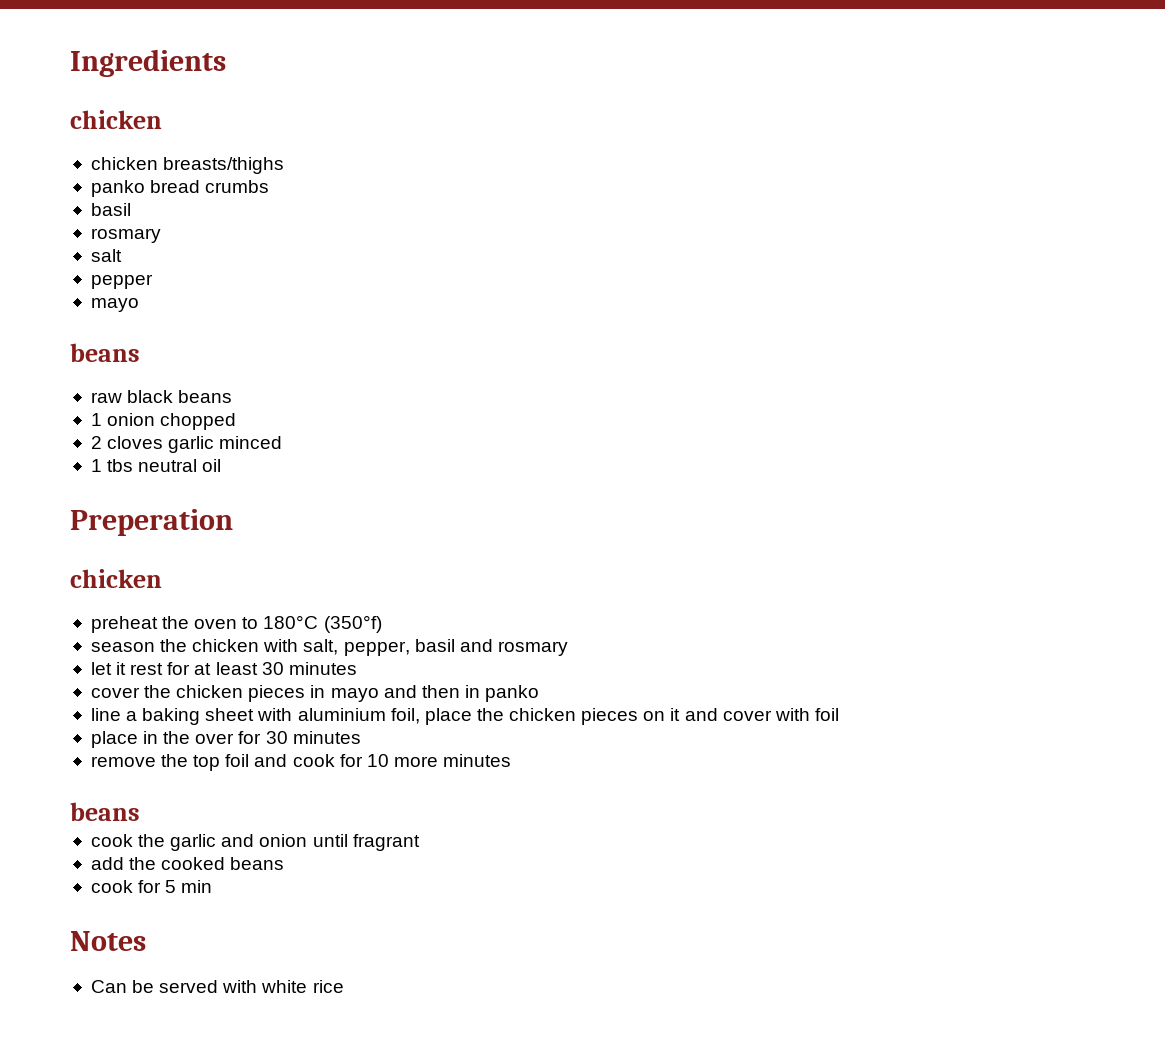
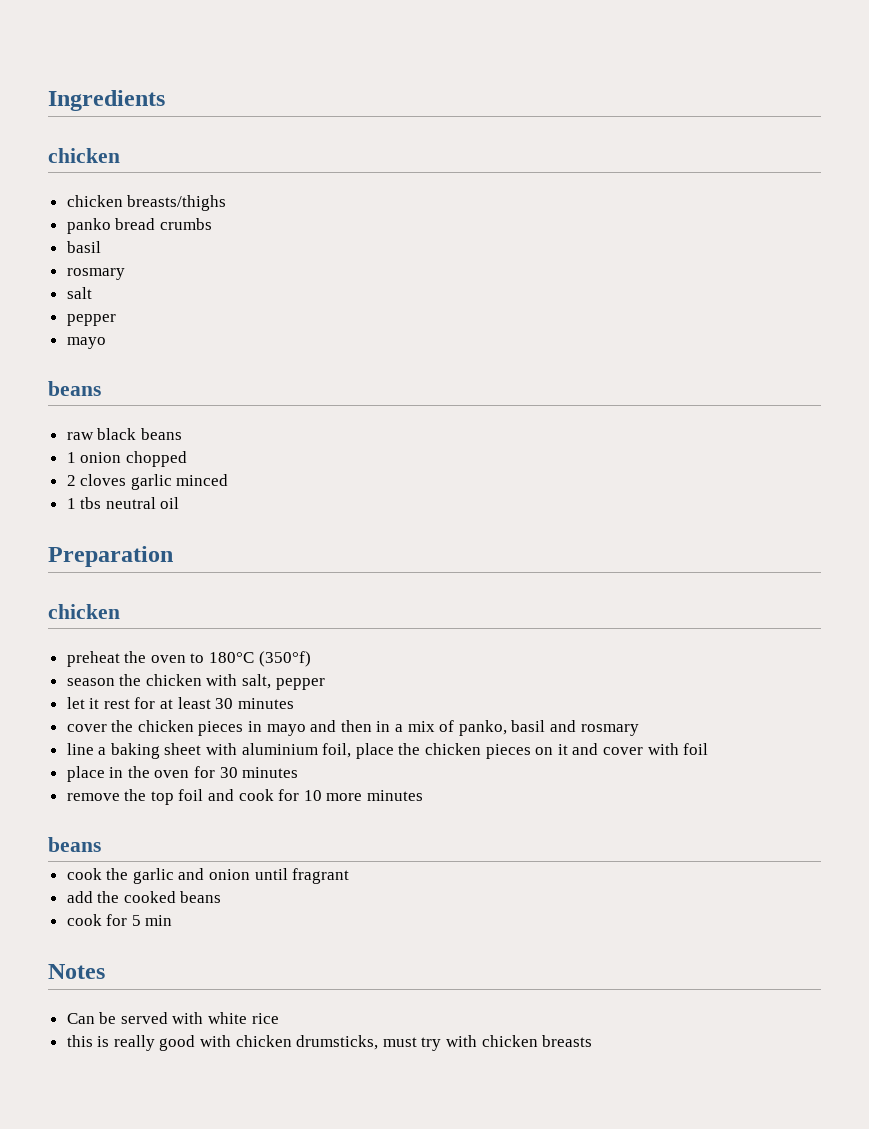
- Preperation
+ Preparation
- season the chicken with salt, pepper, basil and rosmary
+ season the chicken with salt, pepper
- cover the chicken pieces in mayo and then in panko
+ cover the chicken pieces in mayo and then in a mix of panko, basil and rosmary
- place in the over for 30 minutes
+ place in the oven for 30 minutes
+ this is really good with chicken drumsticks, must try with chicken breasts

